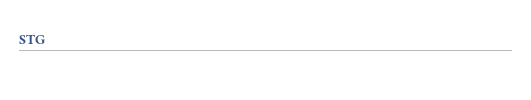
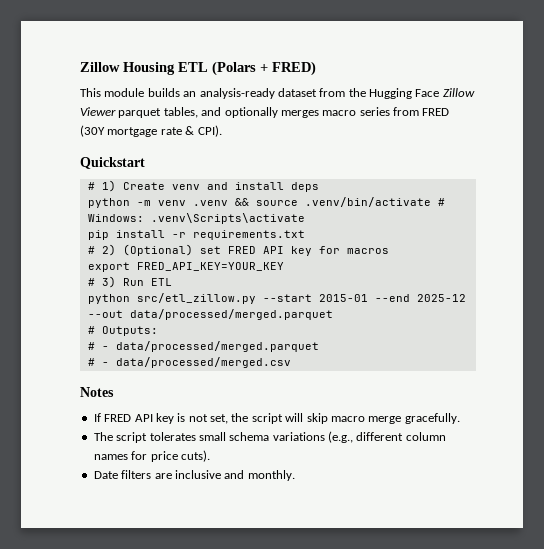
- STG
+ Zillow Housing ETL (Polars + FRED)
+ This module builds an analysis-ready dataset from the Hugging Face Zillow Viewer parquet tables, and optionally merges macro series from FRED (30Y mortgage rate & CPI).
+ Quickstart
+ # 1) Create venv and install deps
+ python -m venv .venv && source .venv/bin/activate # Windows: .venv\Scripts\activate
+ pip install -r requirements.txt
+ # 2) (Optional) set FRED API key for macros
+ export FRED_API_KEY=YOUR_KEY
+ # 3) Run ETL
+ python src/etl_zillow.py --start 2015-01 --end 2025-12 --out data/processed/merged.parquet
+ # Outputs:
+ # - data/processed/merged.parquet
+ # - data/processed/merged.csv
+ Notes
+ If FRED API key is not set, the script will skip macro merge gracefully.
+ The script tolerates small schema variations (e.g., different column names for price cuts).
+ Date filters are inclusive and monthly.

